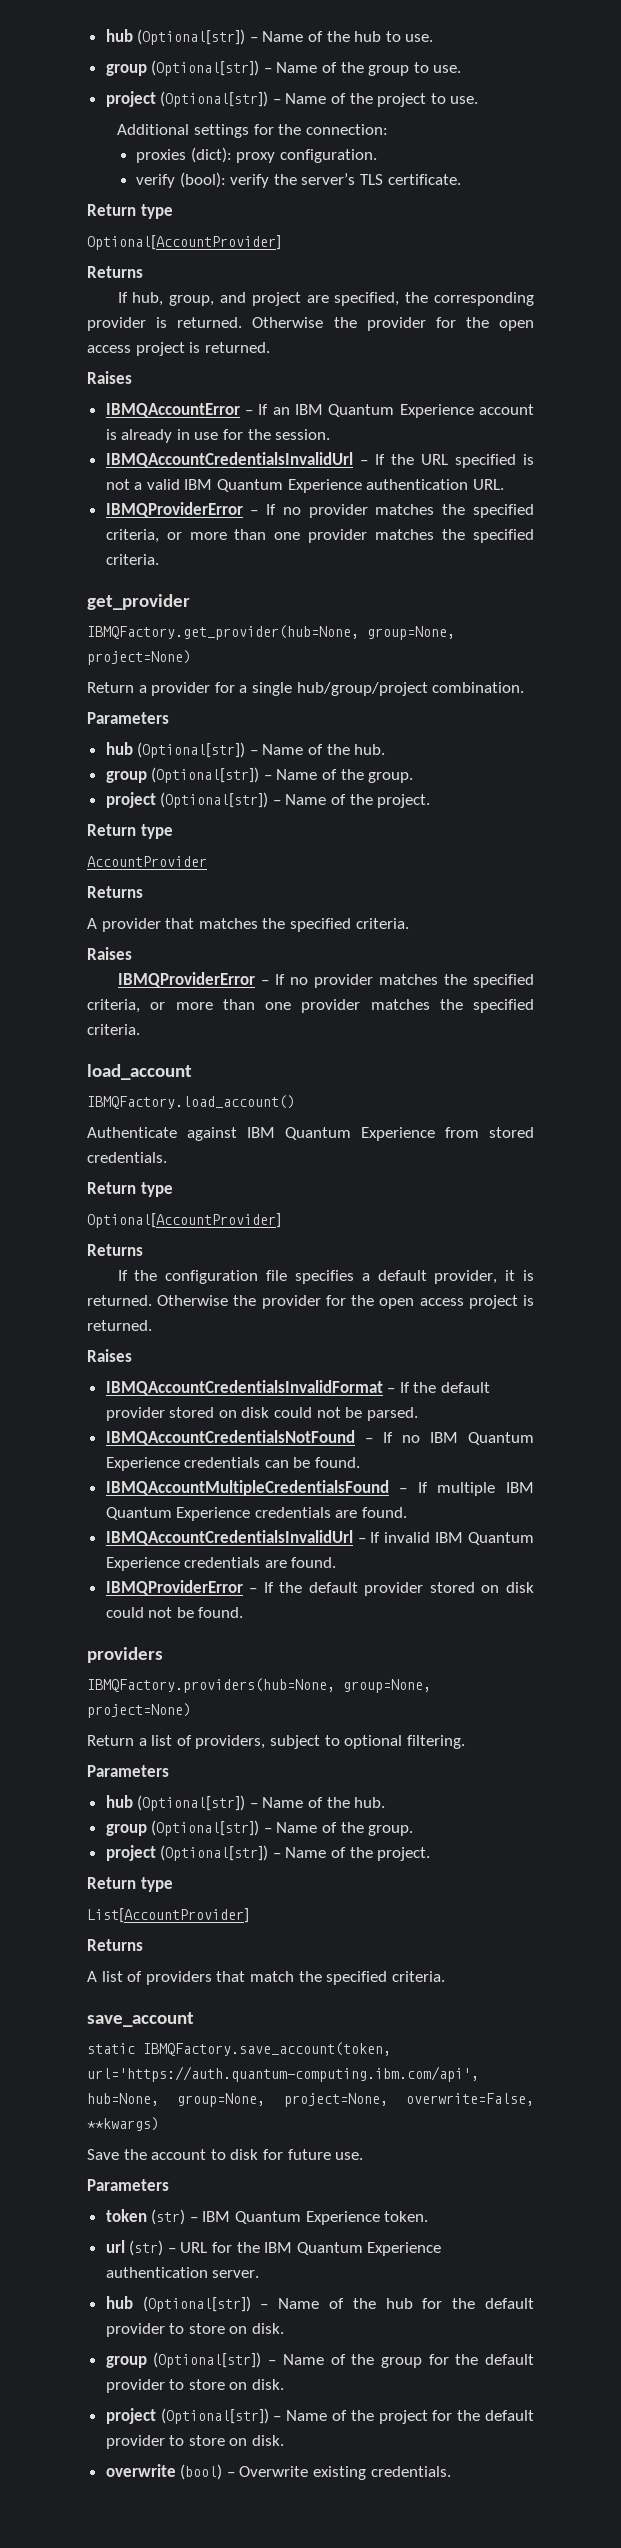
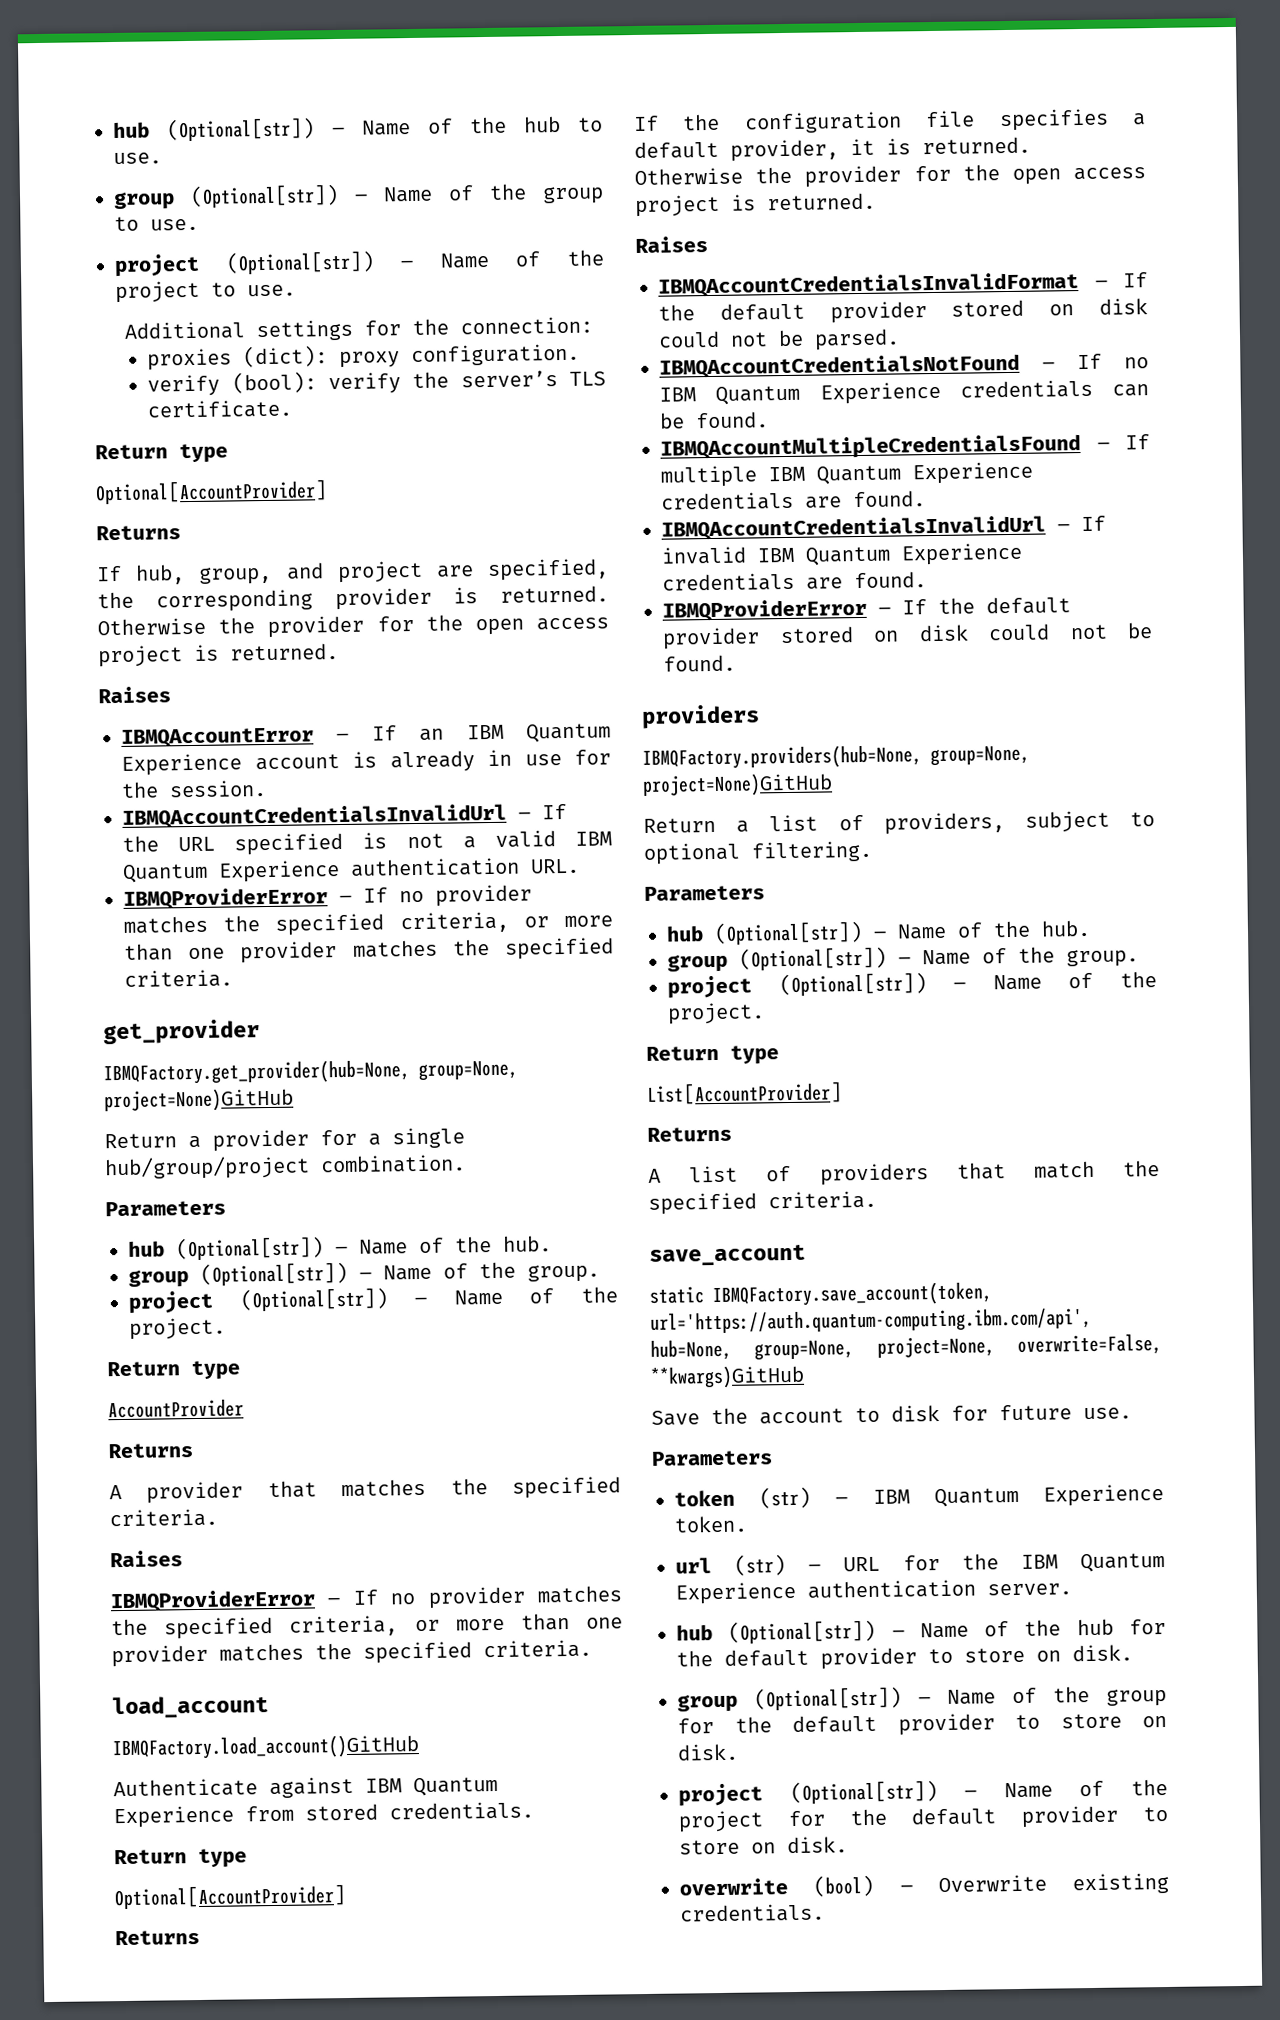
- IBMQFactory.get_provider(hub=None, group=None, project=None)
+ IBMQFactory.get_provider(hub=None, group=None, project=None)GitHub
- IBMQFactory.load_account()
+ IBMQFactory.load_account()GitHub
- IBMQFactory.providers(hub=None, group=None, project=None)
+ IBMQFactory.providers(hub=None, group=None, project=None)GitHub
- static IBMQFactory.save_account(token, url='https://auth.quantum-computing.ibm.com/api', hub=None, group=None, project=None, overwrite=False, **kwargs)
+ static IBMQFactory.save_account(token, url='https://auth.quantum-computing.ibm.com/api', hub=None, group=None, project=None, overwrite=False, **kwargs)GitHub

